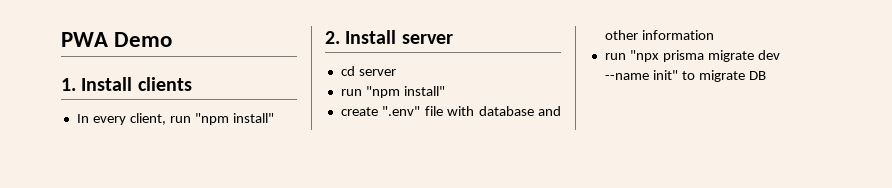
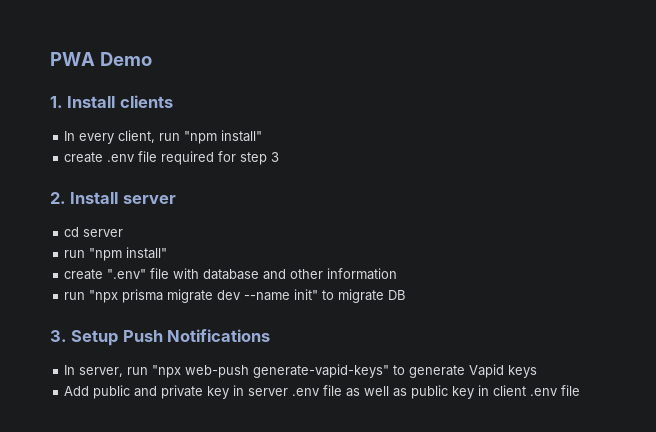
+ create .env file required for step 3
+ 3. Setup Push Notifications
+ In server, run "npx web-push generate-vapid-keys" to generate Vapid keys
+ Add public and private key in server .env file as well as public key in client .env file

